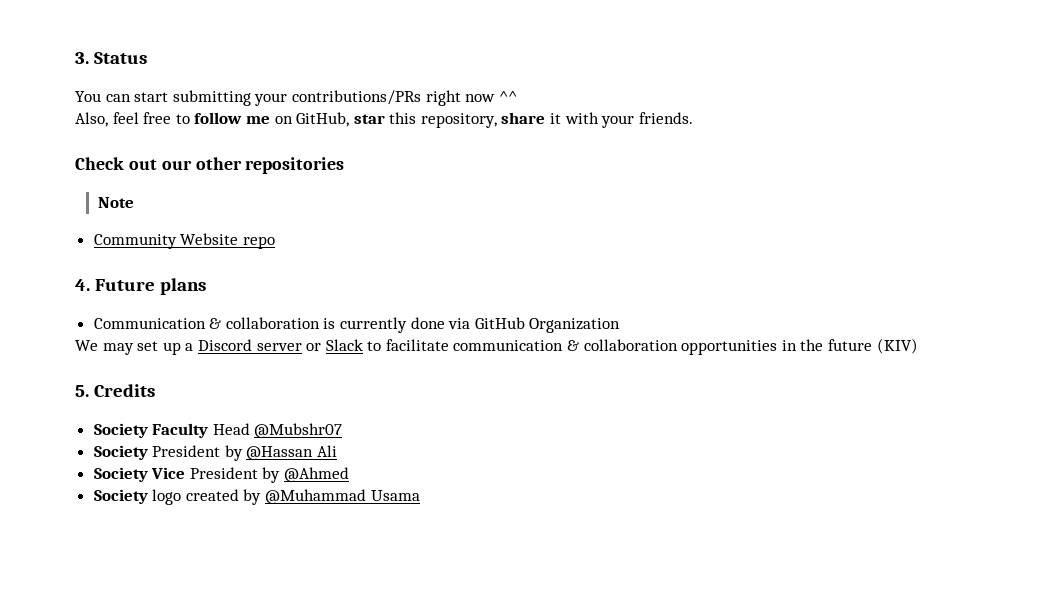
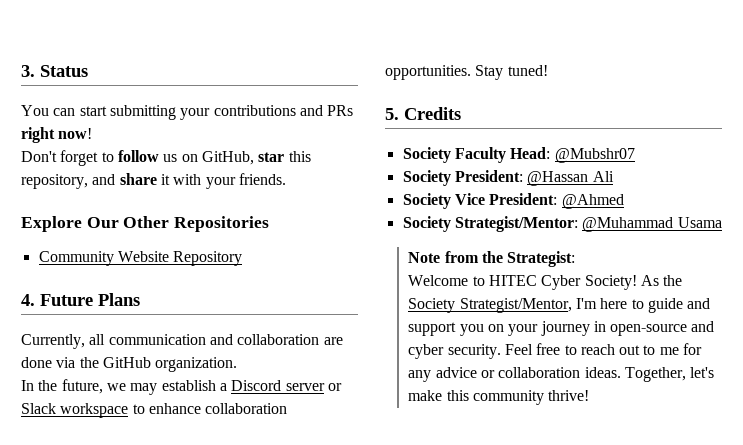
- You can start submitting your contributions/PRs right now ^^
- Also, feel free to follow me on GitHub, star this repository, share it with your friends.
+ You can start submitting your contributions and PRs right now!
+ Don't forget to follow us on GitHub, star this repository, and share it with your friends.
- Check out our other repositories
- Note
+ Explore Our Other Repositories
- Community Website repo
+ Community Website Repository
- 4. Future plans
- Communication & collaboration is currently done via GitHub Organization
- We may set up a Discord server or Slack to facilitate communication & collaboration opportunities in the future (KIV)
+ 4. Future Plans
+ Currently, all communication and collaboration are done via the GitHub organization.
+ In the future, we may establish a Discord server or Slack workspace to enhance collaboration opportunities. Stay tuned!
- Society Faculty Head @Mubshr07
+ Society Faculty Head: @Mubshr07
- Society President by @Hassan Ali
+ Society President: @Hassan Ali
- Society Vice President by @Ahmed
+ Society Vice President: @Ahmed
- Society logo created by @Muhammad Usama
+ Society Strategist/Mentor: @Muhammad Usama
+ Note from the Strategist:
+ Welcome to HITEC Cyber Society! As the Society Strategist/Mentor, I'm here to guide and support you on your journey in open-source and cyber security. Feel free to reach out to me for any advice or collaboration ideas. Together, let's make this community thrive!

